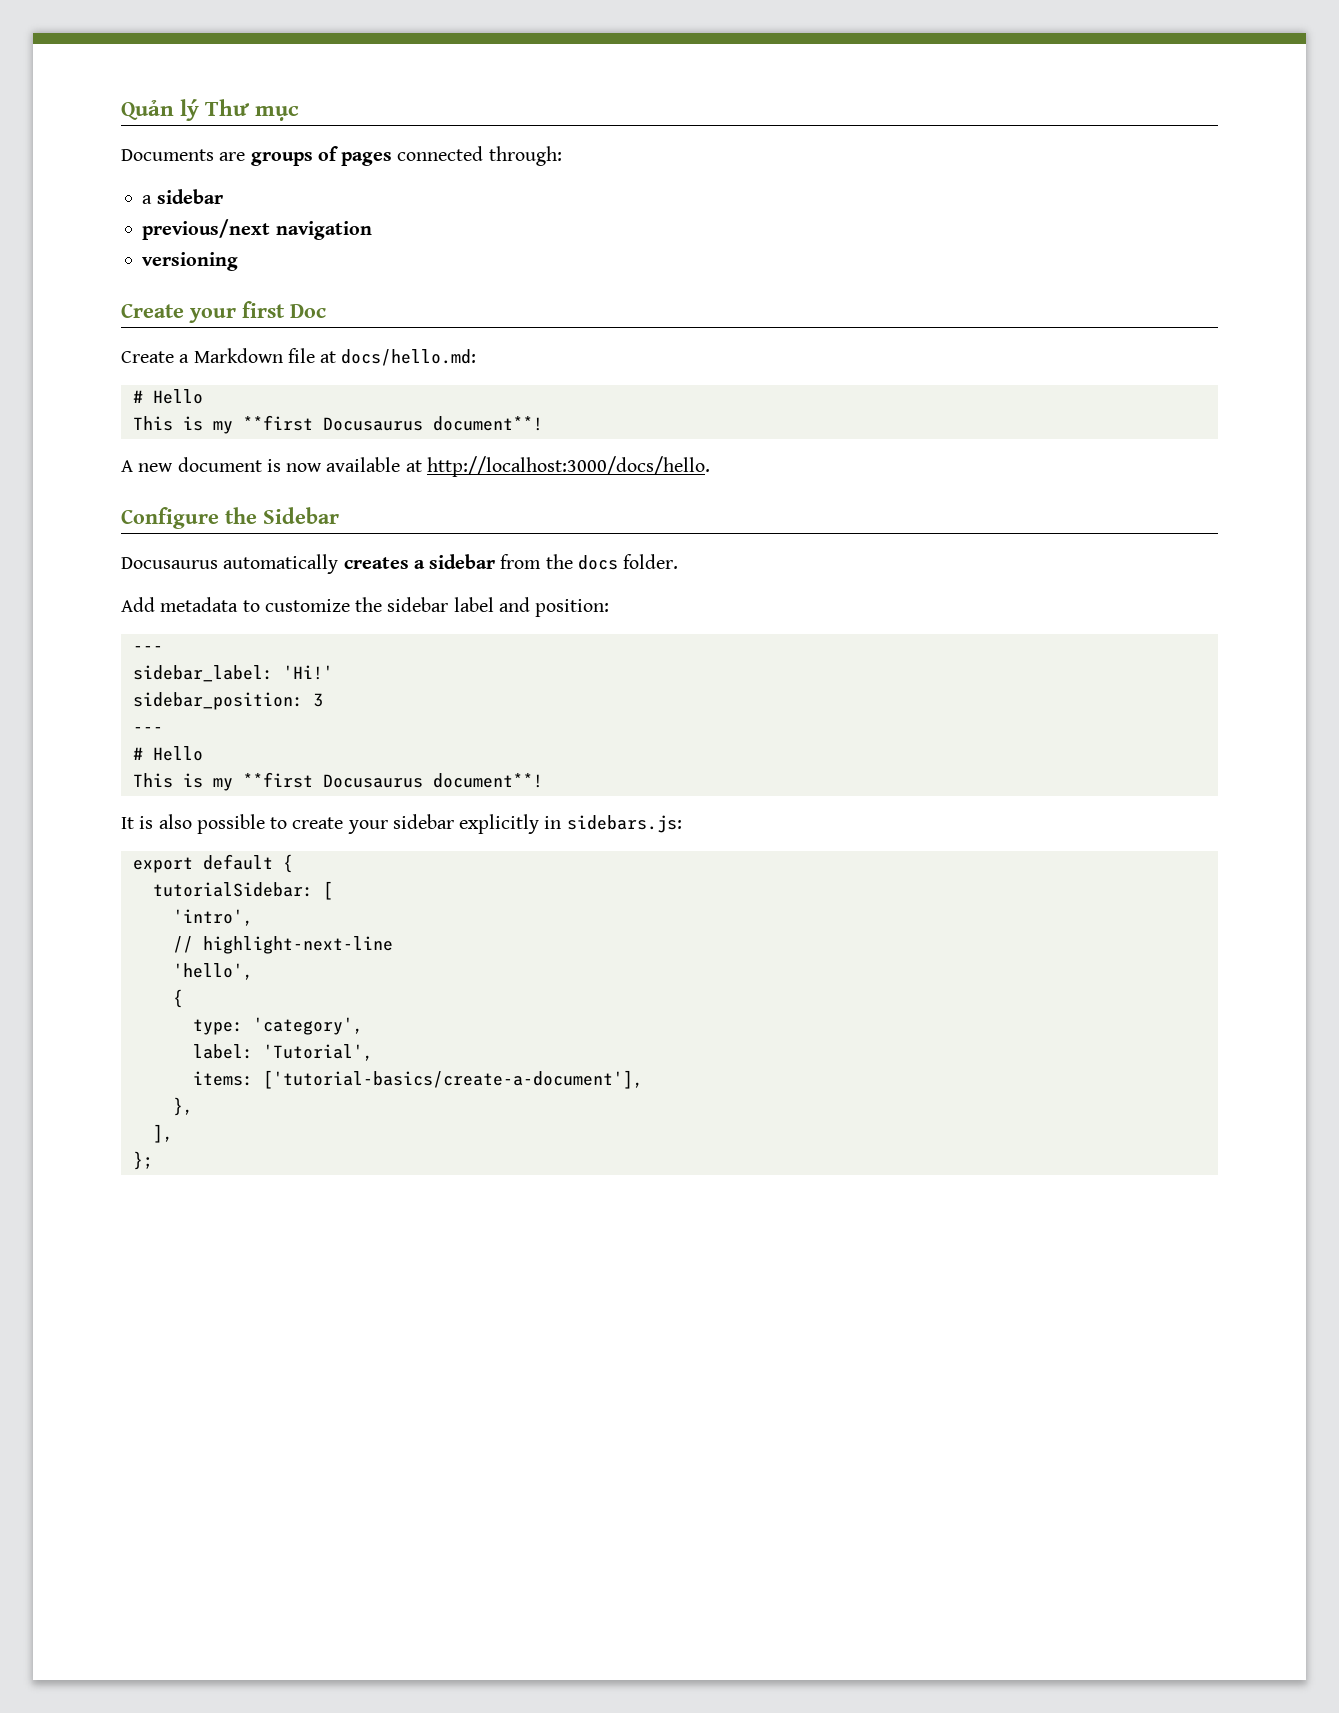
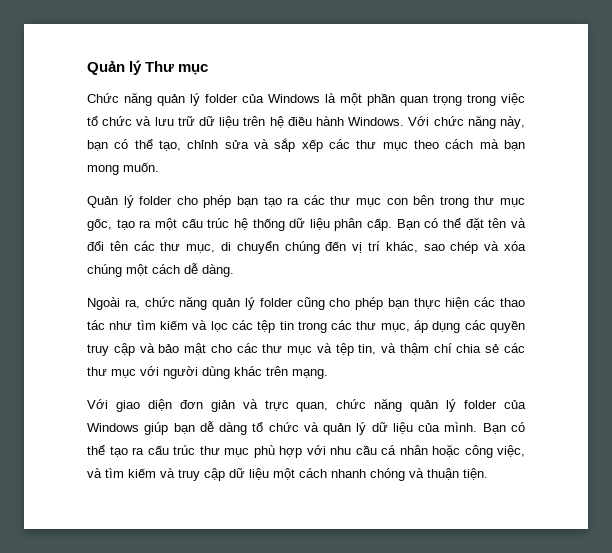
- Documents are groups of pages connected through:
- a sidebar
- previous/next navigation
- versioning
- Create your first Doc
- Create a Markdown file at docs/hello.md:
- # Hello
- This is my **first Docusaurus document**!
- A new document is now available at http://localhost:3000/docs/hello.
- Configure the Sidebar
- Docusaurus automatically creates a sidebar from the docs folder.
- Add metadata to customize the sidebar label and position:
- ---
- sidebar_label: 'Hi!'
- sidebar_position: 3
- ---
- # Hello
- This is my **first Docusaurus document**!
- It is also possible to create your sidebar explicitly in sidebars.js:
- export default {
- tutorialSidebar: [
- 'intro',
- // highlight-next-line
- 'hello',
- {
- type: 'category',
- label: 'Tutorial',
- items: ['tutorial-basics/create-a-document'],
- },
- ],
- };
+ Chức năng quản lý folder của Windows là một phần quan trọng trong việc tổ chức và lưu trữ dữ liệu trên hệ điều hành Windows. Với chức năng này, bạn có thể tạo, chỉnh sửa và sắp xếp các thư mục theo cách mà bạn mong muốn.
+ Quản lý folder cho phép bạn tạo ra các thư mục con bên trong thư mục gốc, tạo ra một cấu trúc hệ thống dữ liệu phân cấp. Bạn có thể đặt tên và đổi tên các thư mục, di chuyển chúng đến vị trí khác, sao chép và xóa chúng một cách dễ dàng.
+ Ngoài ra, chức năng quản lý folder cũng cho phép bạn thực hiện các thao tác như tìm kiếm và lọc các tệp tin trong các thư mục, áp dụng các quyền truy cập và bảo mật cho các thư mục và tệp tin, và thậm chí chia sẻ các thư mục với người dùng khác trên mạng.
+ Với giao diện đơn giản và trực quan, chức năng quản lý folder của Windows giúp bạn dễ dàng tổ chức và quản lý dữ liệu của mình. Bạn có thể tạo ra cấu trúc thư mục phù hợp với nhu cầu cá nhân hoặc công việc, và tìm kiếm và truy cập dữ liệu một cách nhanh chóng và thuận tiện.

